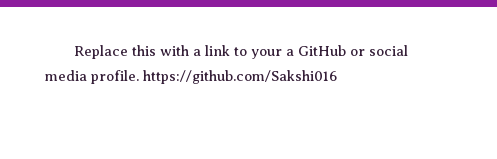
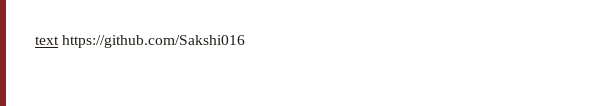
- Replace this with a link to your a GitHub or social media profile. https://github.com/Sakshi016
+ text https://github.com/Sakshi016

